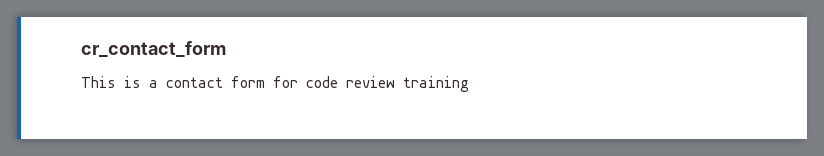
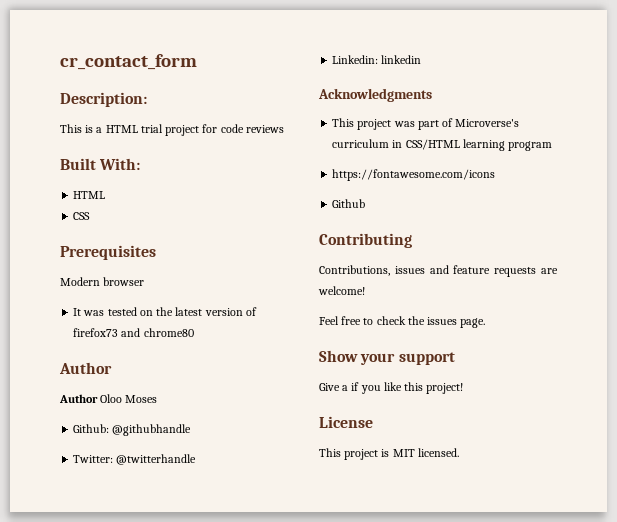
+ Description:
- This is a contact form for code review training
+ This is a HTML trial project for code reviews
+ Built With:
+ HTML
+ CSS
+ Prerequisites
+ Modern browser
+ It was tested on the latest version of firefox73 and chrome80
+ Author
+ Author Oloo Moses
+ Github: @githubhandle
+ Twitter: @twitterhandle
+ Linkedin: linkedin
+ Acknowledgments
+ This project was part of Microverse's curriculum in CSS/HTML learning program
+ https://fontawesome.com/icons
+ Github
+ Contributing
+ Contributions, issues and feature requests are welcome!
+ Feel free to check the issues page.
+ Show your support
+ Give a if you like this project!
+ License
+ This project is MIT licensed.

